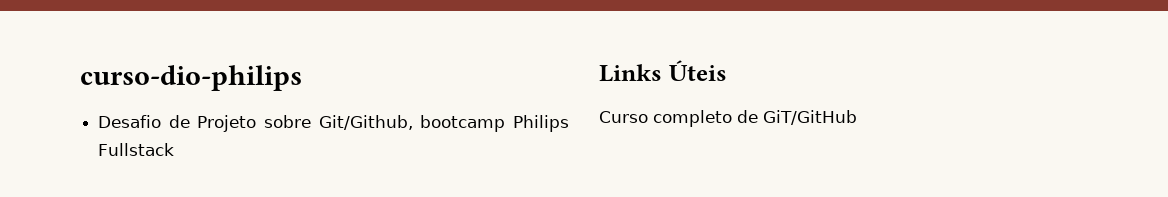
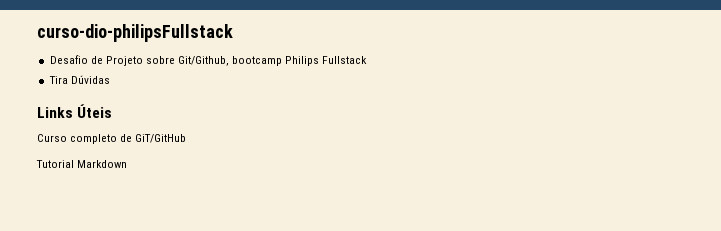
- curso-dio-philips
+ curso-dio-philipsFullstack
+ Tira Dúvidas
+ Tutorial Markdown

